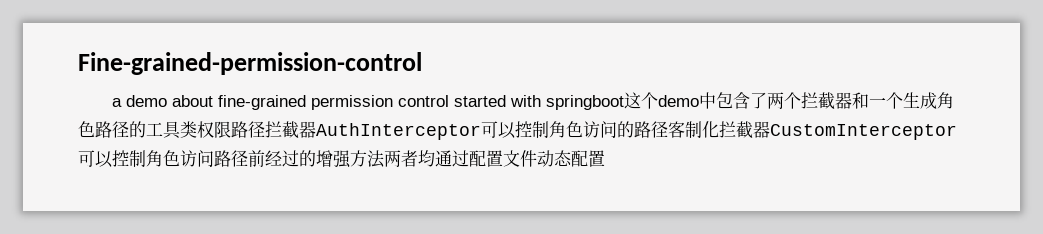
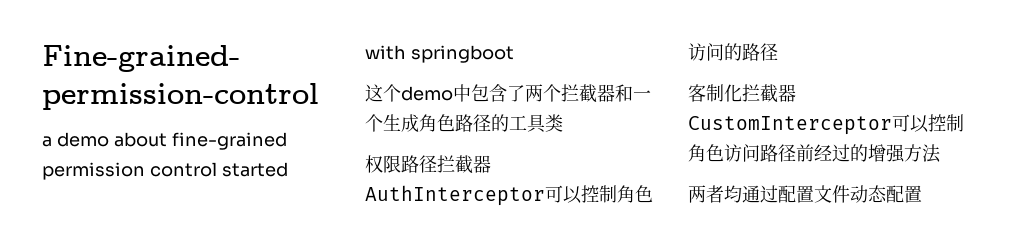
- a demo about fine-grained permission control started with springboot这个demo中包含了两个拦截器和一个生成角色路径的工具类权限路径拦截器AuthInterceptor可以控制角色访问的路径客制化拦截器CustomInterceptor可以控制角色访问路径前经过的增强方法两者均通过配置文件动态配置
+ a demo about fine-grained permission control started with springboot
+ 这个demo中包含了两个拦截器和一个生成角色路径的工具类
+ 权限路径拦截器AuthInterceptor可以控制角色访问的路径
+ 客制化拦截器CustomInterceptor可以控制角色访问路径前经过的增强方法
+ 两者均通过配置文件动态配置

